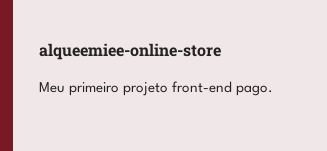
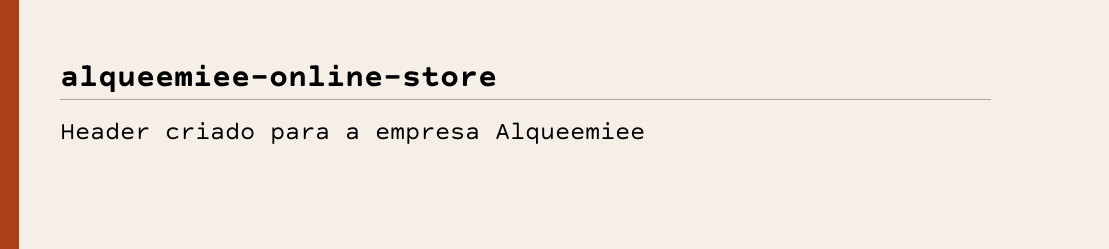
- Meu primeiro projeto front-end pago.
+ Header criado para a empresa Alqueemiee

